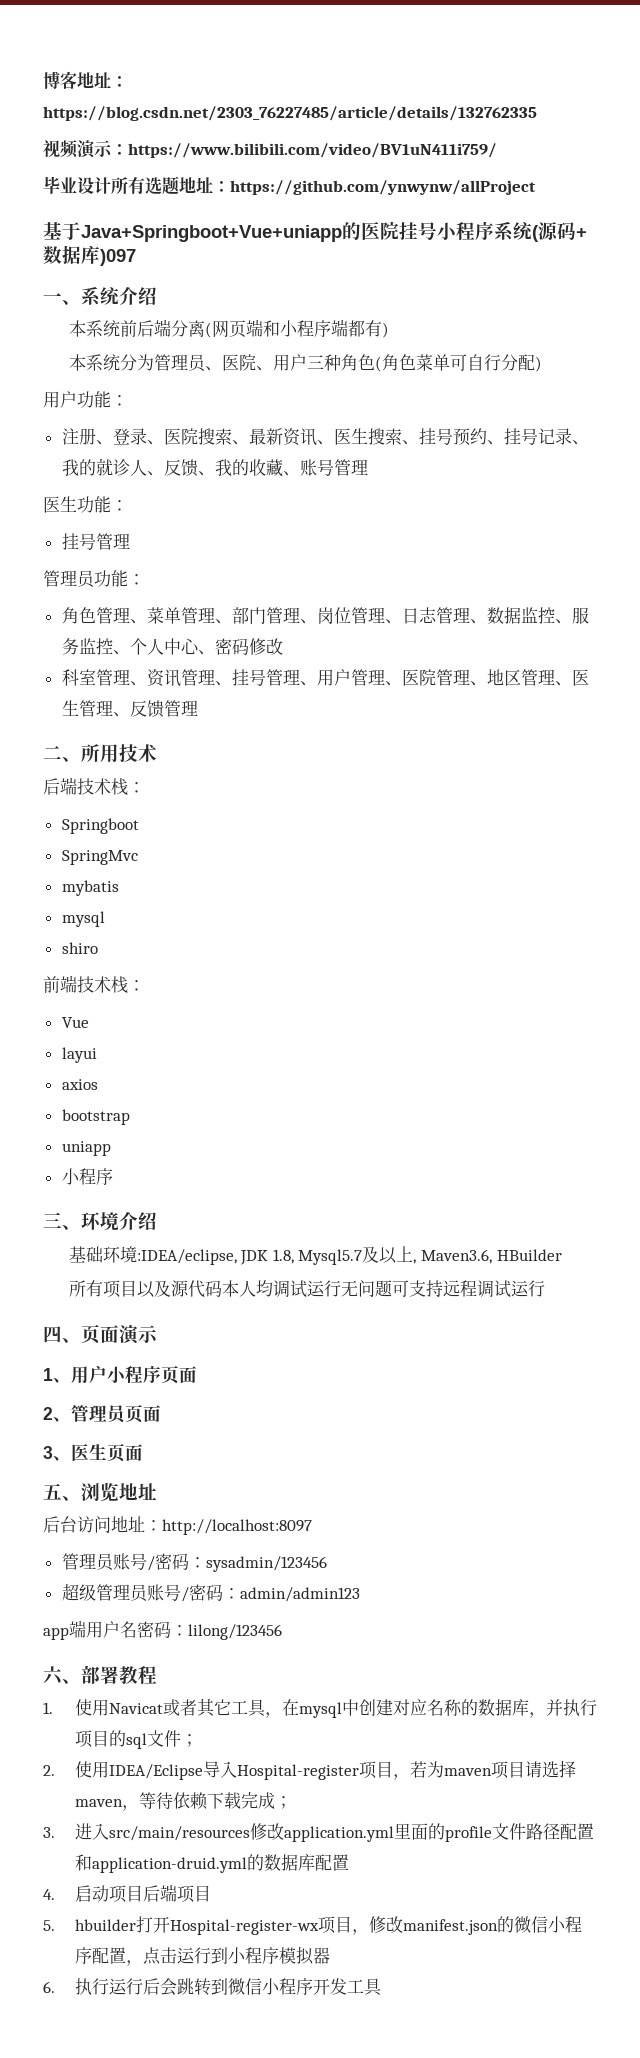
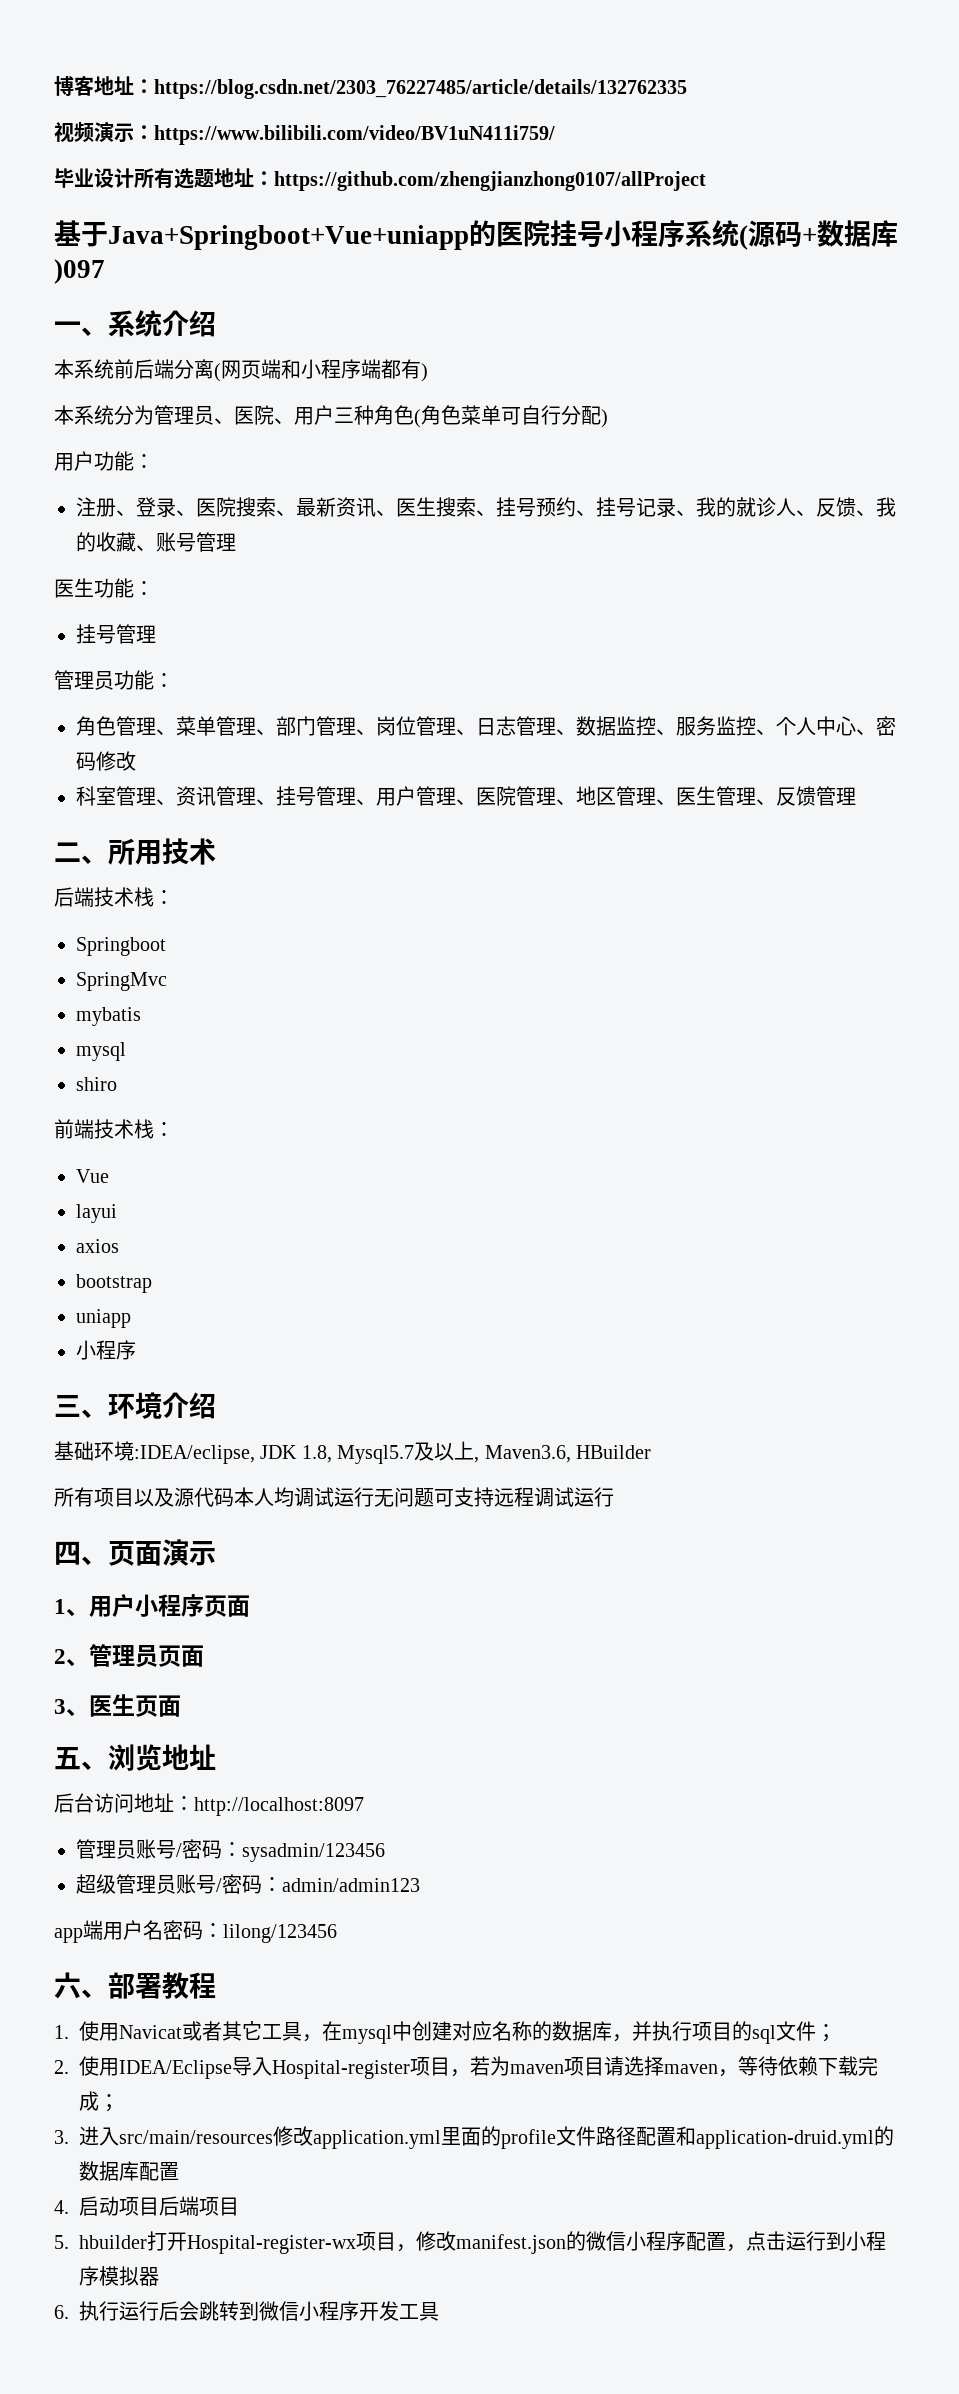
- 毕业设计所有选题地址：https://github.com/ynwynw/allProject
+ 毕业设计所有选题地址：https://github.com/zhengjianzhong0107/allProject

